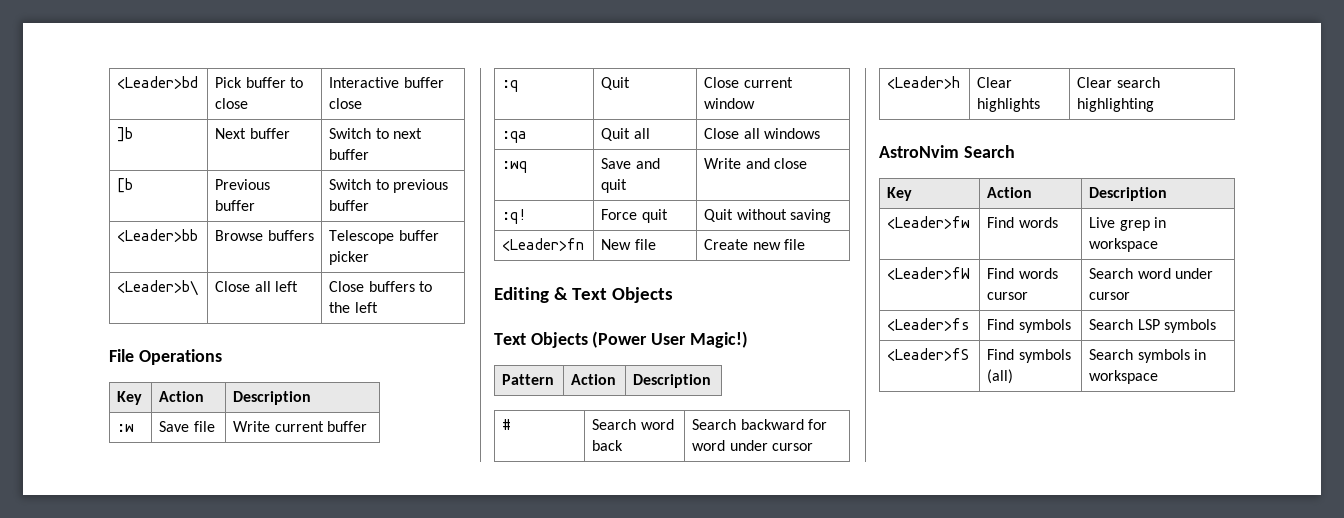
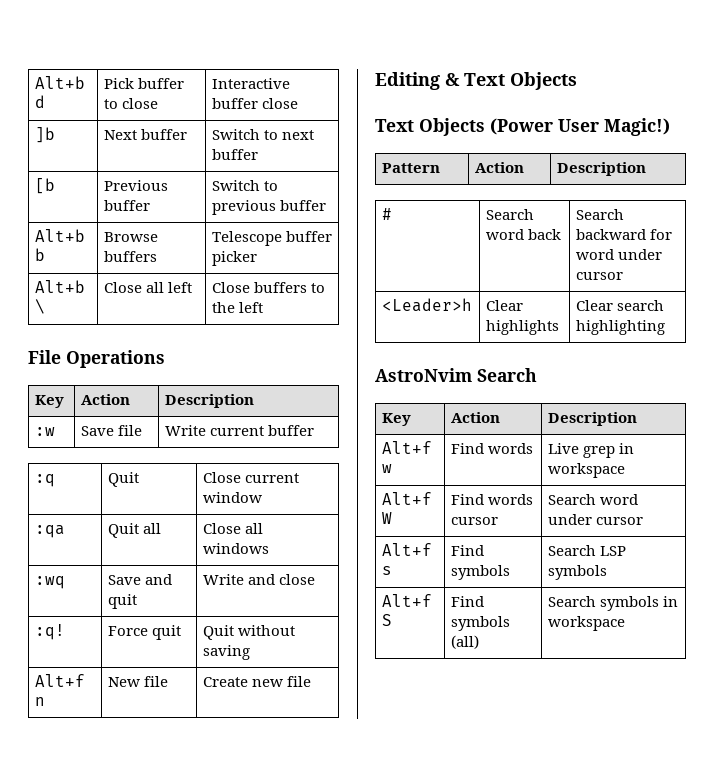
- <Leader>bd | Pick buffer to close | Interactive buffer close
+ Alt+b d | Pick buffer to close | Interactive buffer close
- <Leader>bb | Browse buffers | Telescope buffer picker
+ Alt+b b | Browse buffers | Telescope buffer picker
- <Leader>b\ | Close all left | Close buffers to the left
+ Alt+b \ | Close all left | Close buffers to the left
- <Leader>fn | New file | Create new file
+ Alt+f n | New file | Create new file
- <Leader>fw | Find words | Live grep in workspace
+ Alt+f w | Find words | Live grep in workspace
- <Leader>fW | Find words cursor | Search word under cursor
+ Alt+f W | Find words cursor | Search word under cursor
- <Leader>fs | Find symbols | Search LSP symbols
+ Alt+f s | Find symbols | Search LSP symbols
- <Leader>fS | Find symbols (all) | Search symbols in workspace
+ Alt+f S | Find symbols (all) | Search symbols in workspace

